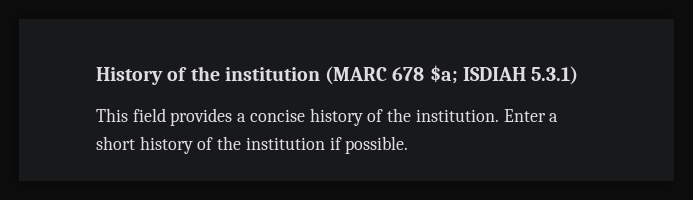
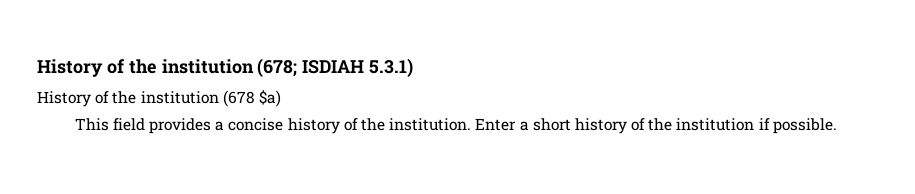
- History of the institution (MARC 678 $a; ISDIAH 5.3.1)
+ History of the institution (678; ISDIAH 5.3.1)
+ History of the institution (678 $a)

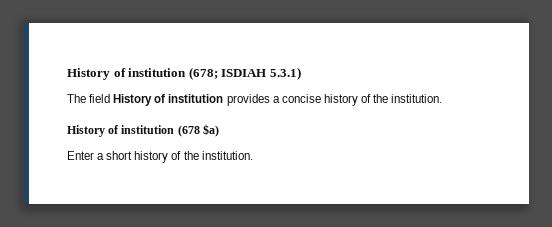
- History of the institution (678; ISDIAH 5.3.1)
+ History of institution (678; ISDIAH 5.3.1)
- History of the institution (678 $a)
- This field provides a concise history of the institution. Enter a short history of the institution if possible.
+ The field History of institution provides a concise history of the institution.
+ History of institution (678 $a)
+ Enter a short history of the institution.

